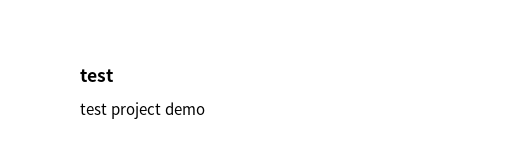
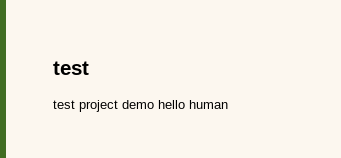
- test project demo
+ test project demo hello human

